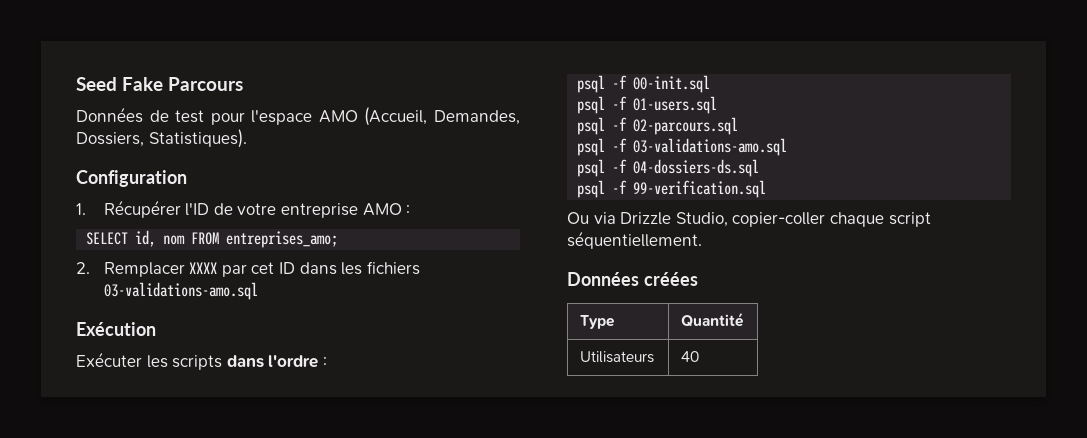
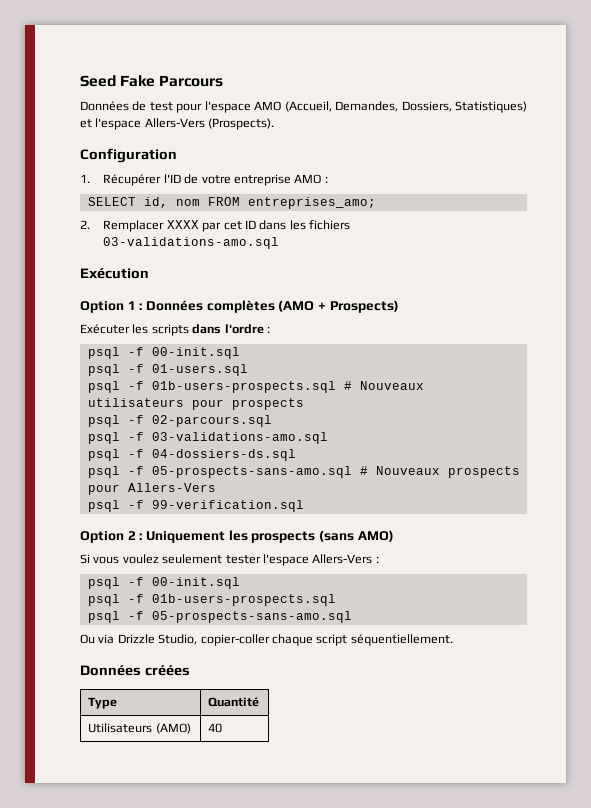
- Données de test pour l'espace AMO (Accueil, Demandes, Dossiers, Statistiques).
+ Données de test pour l'espace AMO (Accueil, Demandes, Dossiers, Statistiques) et l'espace Allers-Vers (Prospects).
+ Option 1 : Données complètes (AMO + Prospects)
+ psql -f 01b-users-prospects.sql # Nouveaux utilisateurs pour prospects
+ psql -f 05-prospects-sans-amo.sql # Nouveaux prospects pour Allers-Vers
  psql -f 99-verification.sql
+ Option 2 : Uniquement les prospects (sans AMO)
+ Si vous voulez seulement tester l'espace Allers-Vers :
+ psql -f 00-init.sql
+ psql -f 01b-users-prospects.sql
+ psql -f 05-prospects-sans-amo.sql
- Utilisateurs | 40
+ Utilisateurs (AMO) | 40

